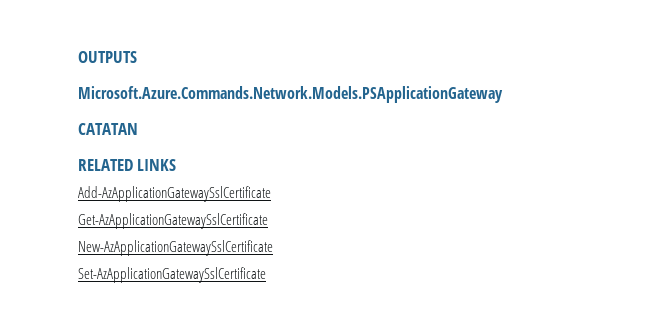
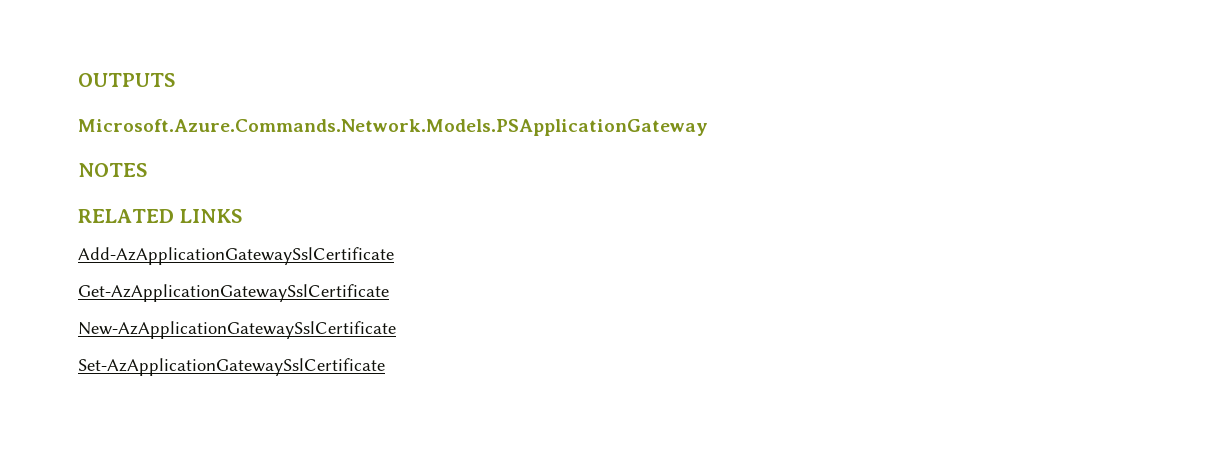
- CATATAN
+ NOTES

